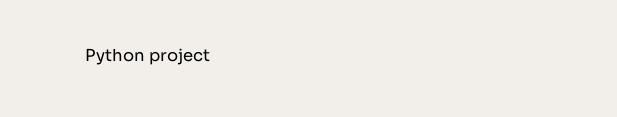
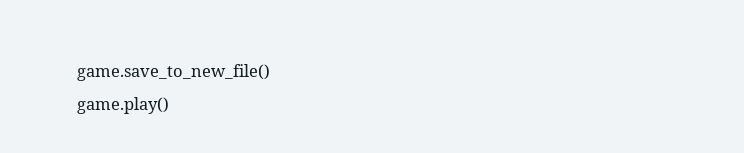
- Python project
+ game.save_to_new_file()
+ game.play()

